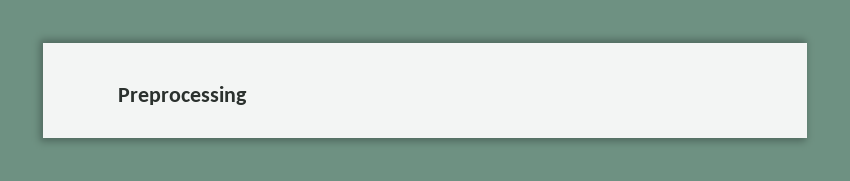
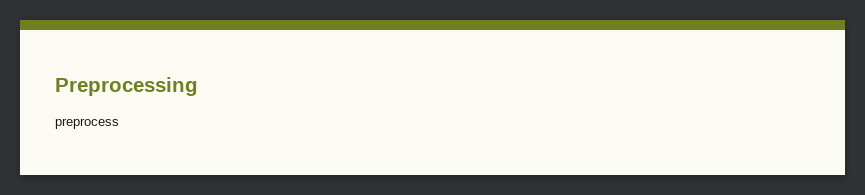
+ preprocess

